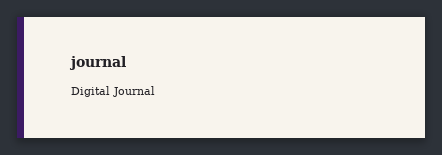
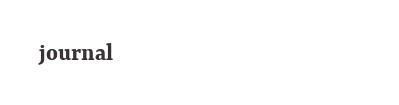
- Digital Journal

